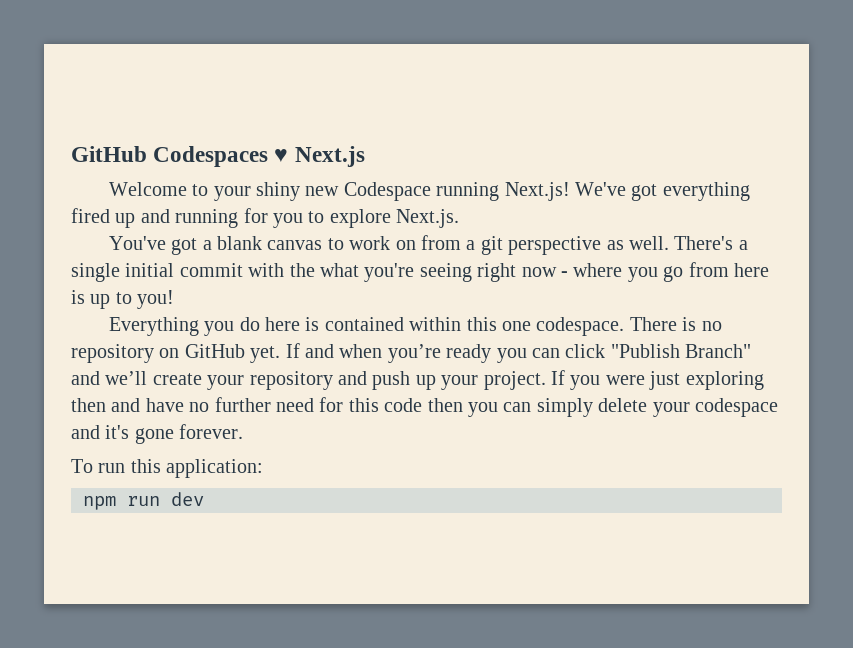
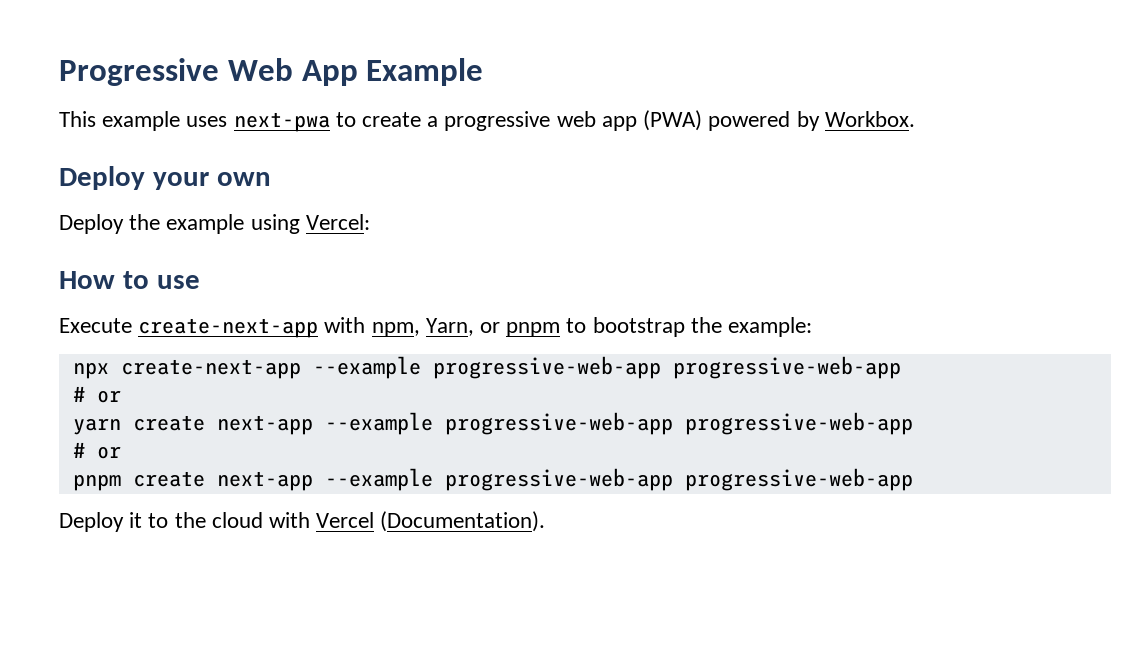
- GitHub Codespaces ♥ Next.js
- Welcome to your shiny new Codespace running Next.js! We've got everything fired up and running for you to explore Next.js.
- You've got a blank canvas to work on from a git perspective as well. There's a single initial commit with the what you're seeing right now - where you go from here is up to you!
- Everything you do here is contained within this one codespace. There is no repository on GitHub yet. If and when you’re ready you can click "Publish Branch" and we’ll create your repository and push up your project. If you were just exploring then and have no further need for this code then you can simply delete your codespace and it's gone forever.
- To run this application:
- npm run dev
+ Progressive Web App Example
+ This example uses next-pwa to create a progressive web app (PWA) powered by Workbox.
+ Deploy your own
+ Deploy the example using Vercel:
+ How to use
+ Execute create-next-app with npm, Yarn, or pnpm to bootstrap the example:
+ npx create-next-app --example progressive-web-app progressive-web-app
+ # or
+ yarn create next-app --example progressive-web-app progressive-web-app
+ # or
+ pnpm create next-app --example progressive-web-app progressive-web-app
+ Deploy it to the cloud with Vercel (Documentation).

